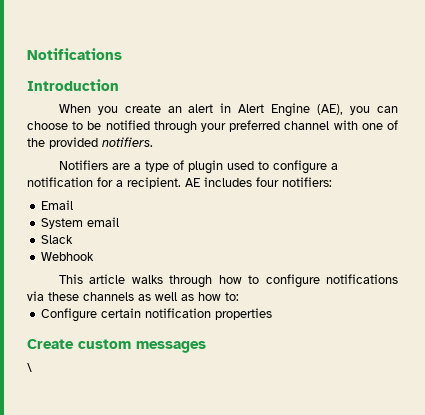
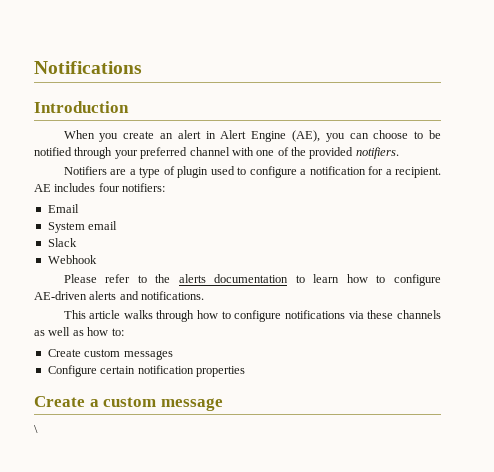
+ Please refer to the alerts documentation to learn how to configure AE-driven alerts and notifications.
+ Create custom messages
- Create custom messages
+ Create a custom message

